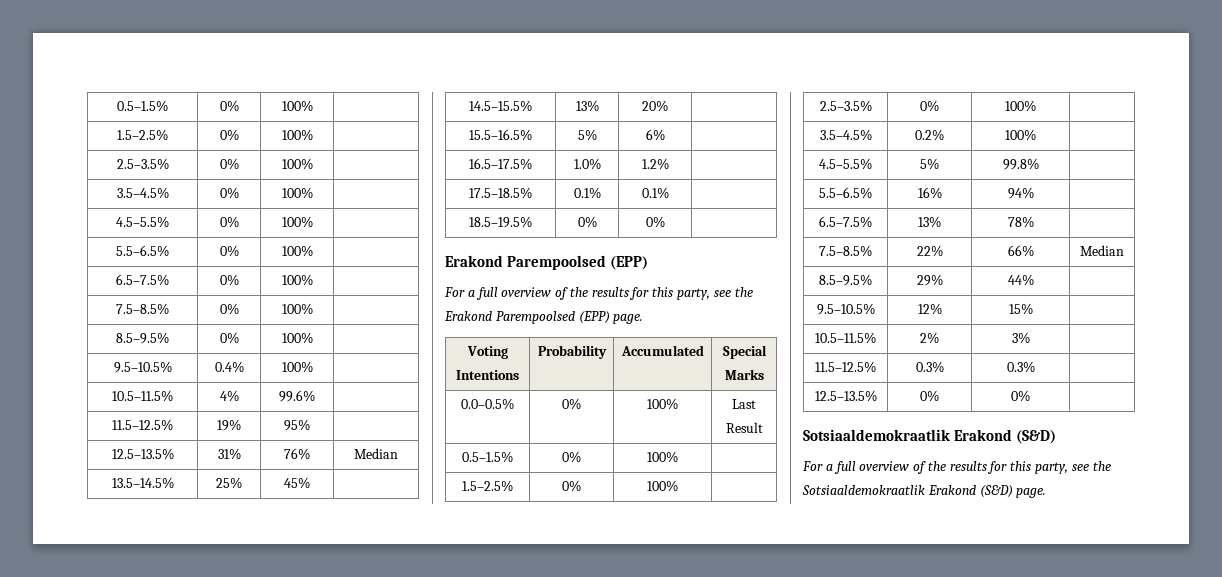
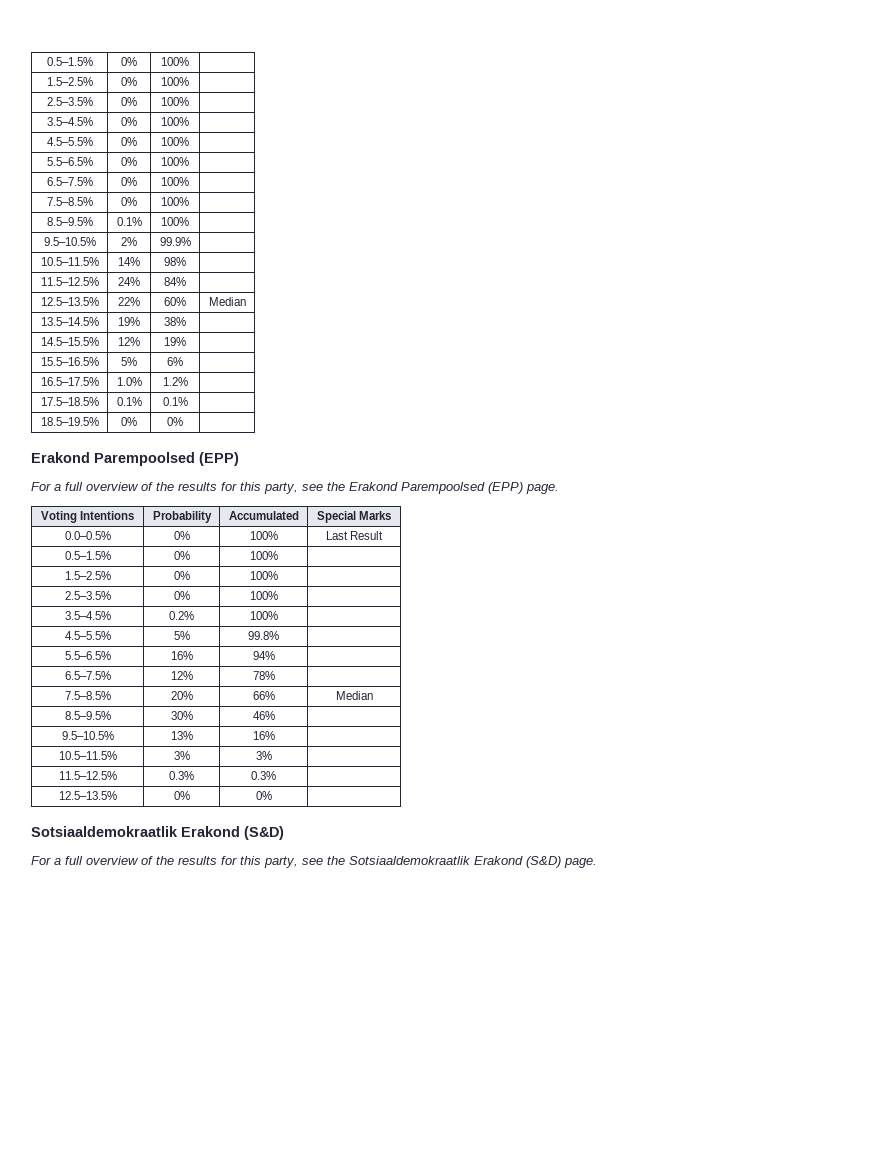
- 8.5–9.5% | 0% | 100% |
+ 8.5–9.5% | 0.1% | 100% |
- 9.5–10.5% | 0.4% | 100% |
- 10.5–11.5% | 4% | 99.6% |
- 11.5–12.5% | 19% | 95% |
- 12.5–13.5% | 31% | 76% | Median
+ 9.5–10.5% | 2% | 99.9% |
+ 10.5–11.5% | 14% | 98% |
+ 11.5–12.5% | 24% | 84% |
+ 12.5–13.5% | 22% | 60% | Median
- 13.5–14.5% | 25% | 45% |
+ 13.5–14.5% | 19% | 38% |
- 14.5–15.5% | 13% | 20% |
+ 14.5–15.5% | 12% | 19% |
- 6.5–7.5% | 13% | 78% |
+ 6.5–7.5% | 12% | 78% |
- 7.5–8.5% | 22% | 66% | Median
+ 7.5–8.5% | 20% | 66% | Median
- 8.5–9.5% | 29% | 44% |
- 9.5–10.5% | 12% | 15% |
- 10.5–11.5% | 2% | 3% |
+ 8.5–9.5% | 30% | 46% |
+ 9.5–10.5% | 13% | 16% |
+ 10.5–11.5% | 3% | 3% |

